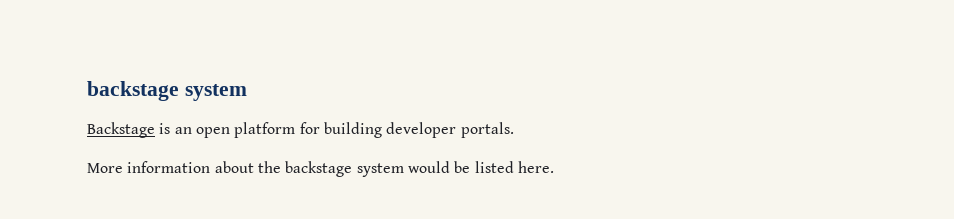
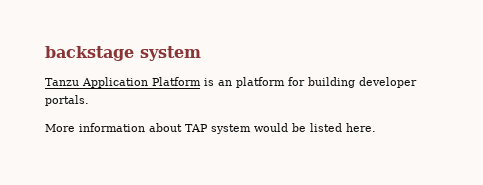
- Backstage is an open platform for building developer portals.
+ Tanzu Application Platform is an platform for building developer portals.
- More information about the backstage system would be listed here.
+ More information about TAP system would be listed here.

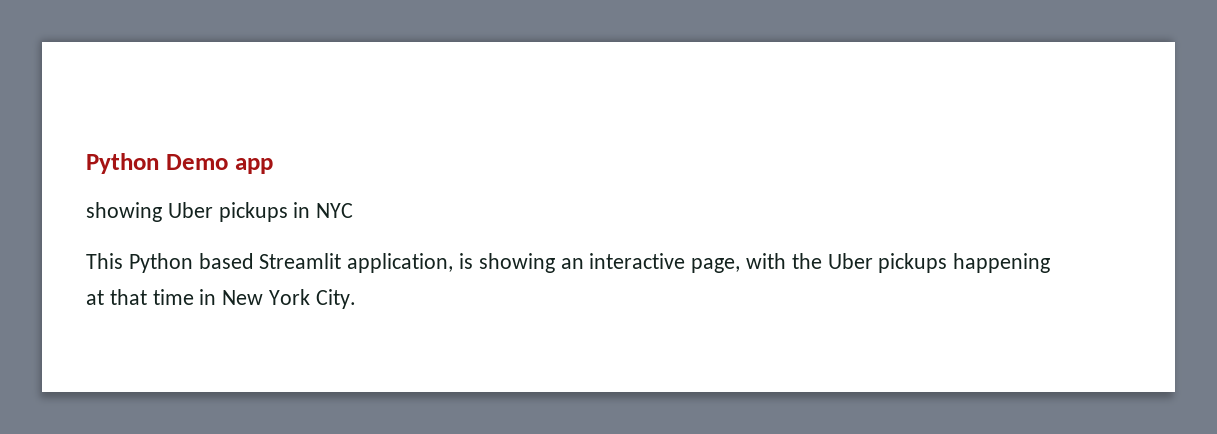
- backstage system
- Tanzu Application Platform is an platform for building developer portals.
- More information about TAP system would be listed here.
+ Python Demo app
+ showing Uber pickups in NYC
+ This Python based Streamlit application, is showing an interactive page, with the Uber pickups happening at that time in New York City.

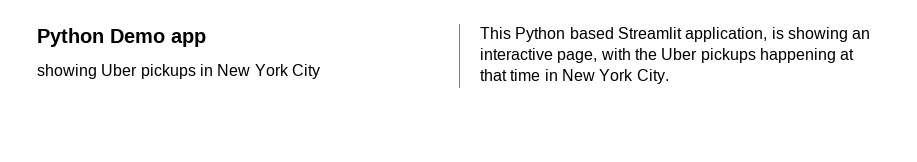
- showing Uber pickups in NYC
+ showing Uber pickups in New York City

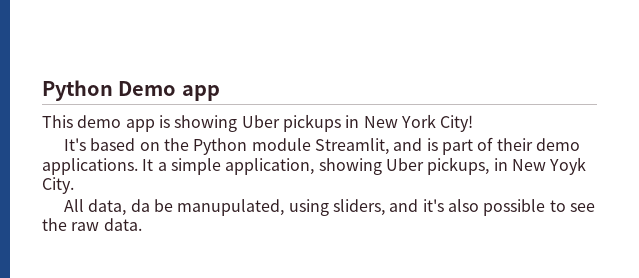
- showing Uber pickups in New York City
- This Python based Streamlit application, is showing an interactive page, with the Uber pickups happening at that time in New York City.
+ This demo app is showing Uber pickups in New York City!
+ It's based on the Python module Streamlit, and is part of their demo applications. It a simple application, showing Uber pickups, in New Yoyk City.
+ All data, da be manupulated, using sliders, and it's also possible to see the raw data.

